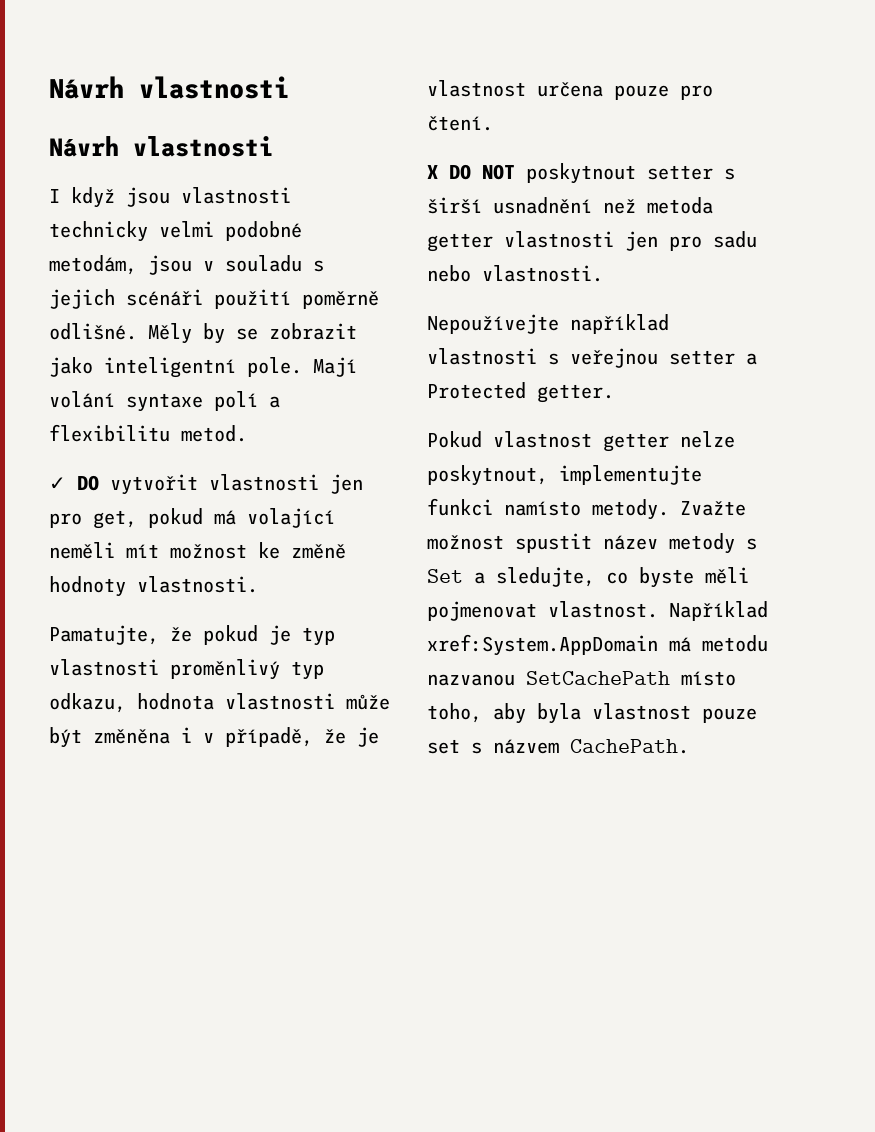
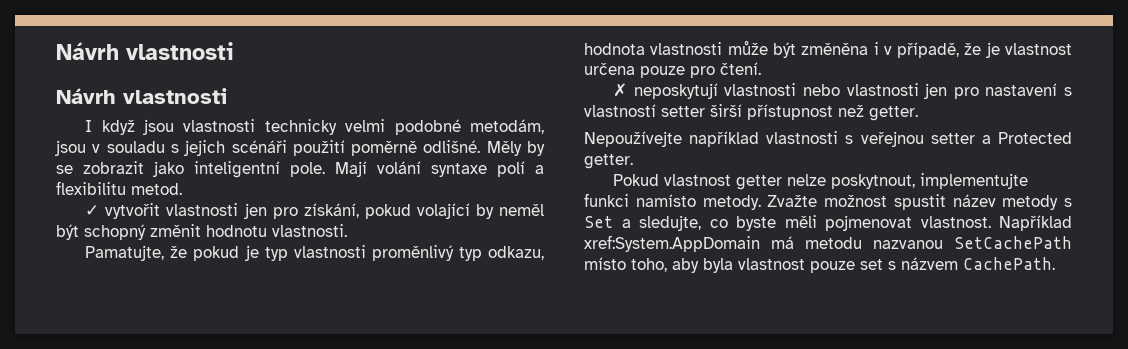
- ✓ DO vytvořit vlastnosti jen pro get, pokud má volající neměli mít možnost ke změně hodnoty vlastnosti.
+ ✓ vytvořit vlastnosti jen pro získání, pokud volající by neměl být schopný změnit hodnotu vlastnosti.
- X DO NOT poskytnout setter s širší usnadnění než metoda getter vlastnosti jen pro sadu nebo vlastnosti.
+ ✗ neposkytují vlastnosti nebo vlastnosti jen pro nastavení s vlastností setter širší přístupnost než getter.

